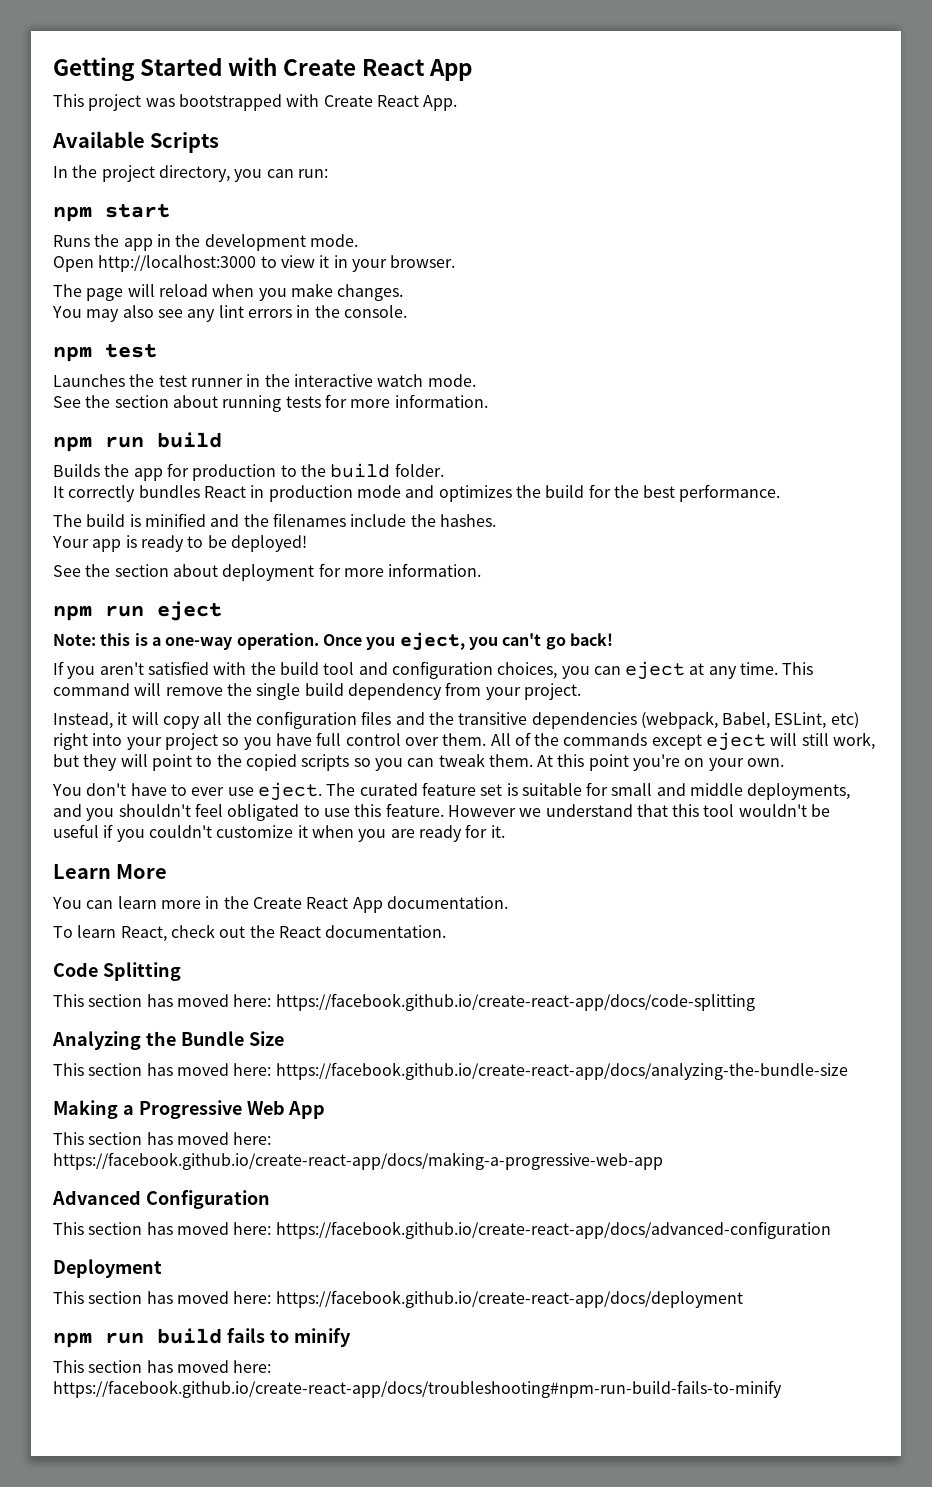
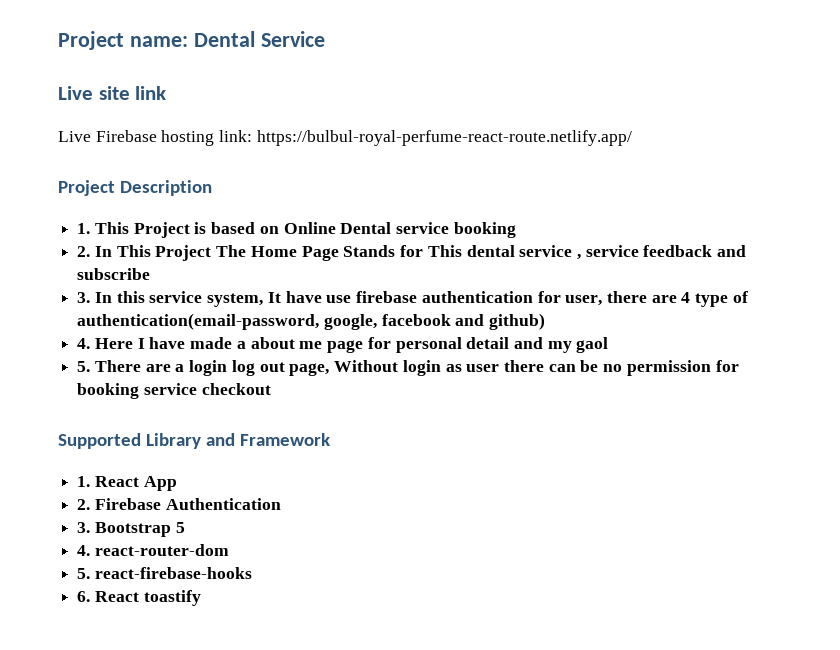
- Getting Started with Create React App
- This project was bootstrapped with Create React App.
- Available Scripts
- In the project directory, you can run:
- npm start
- Runs the app in the development mode.
- Open http://localhost:3000 to view it in your browser.
- The page will reload when you make changes.
- You may also see any lint errors in the console.
- npm test
- Launches the test runner in the interactive watch mode.
- See the section about running tests for more information.
- npm run build
- Builds the app for production to the build folder.
- It correctly bundles React in production mode and optimizes the build for the best performance.
- The build is minified and the filenames include the hashes.
- Your app is ready to be deployed!
- See the section about deployment for more information.
- npm run eject
- Note: this is a one-way operation. Once you eject, you can't go back!
- If you aren't satisfied with the build tool and configuration choices, you can eject at any time. This command will remove the single build dependency from your project.
- Instead, it will copy all the configuration files and the transitive dependencies (webpack, Babel, ESLint, etc) right into your project so you have full control over them. All of the commands except eject will still work, but they will point to the copied scripts so you can tweak them. At this point you're on your own.
- You don't have to ever use eject. The curated feature set is suitable for small and middle deployments, and you shouldn't feel obligated to use this feature. However we understand that this tool wouldn't be useful if you couldn't customize it when you are ready for it.
- Learn More
- You can learn more in the Create React App documentation.
- To learn React, check out the React documentation.
- Code Splitting
- This section has moved here: https://facebook.github.io/create-react-app/docs/code-splitting
- Analyzing the Bundle Size
- This section has moved here: https://facebook.github.io/create-react-app/docs/analyzing-the-bundle-size
- Making a Progressive Web App
- This section has moved here: https://facebook.github.io/create-react-app/docs/making-a-progressive-web-app
- Advanced Configuration
- This section has moved here: https://facebook.github.io/create-react-app/docs/advanced-configuration
- Deployment
- This section has moved here: https://facebook.github.io/create-react-app/docs/deployment
- npm run build fails to minify
- This section has moved here: https://facebook.github.io/create-react-app/docs/troubleshooting#npm-run-build-fails-to-minify
+ Project name: Dental Service
+ Live site link
+ Live Firebase hosting link: https://bulbul-royal-perfume-react-route.netlify.app/
+ Project Description
+ 1. This Project is based on Online Dental service booking
+ 2. In This Project The Home Page Stands for This dental service , service feedback and subscribe
+ 3. In this service system, It have use firebase authentication for user, there are 4 type of authentication(email-password, google, facebook and github)
+ 4. Here I have made a about me page for personal detail and my gaol
+ 5. There are a login log out page, Without login as user there can be no permission for booking service checkout
+ Supported Library and Framework
+ 1. React App
+ 2. Firebase Authentication
+ 3. Bootstrap 5
+ 4. react-router-dom
+ 5. react-firebase-hooks
+ 6. React toastify

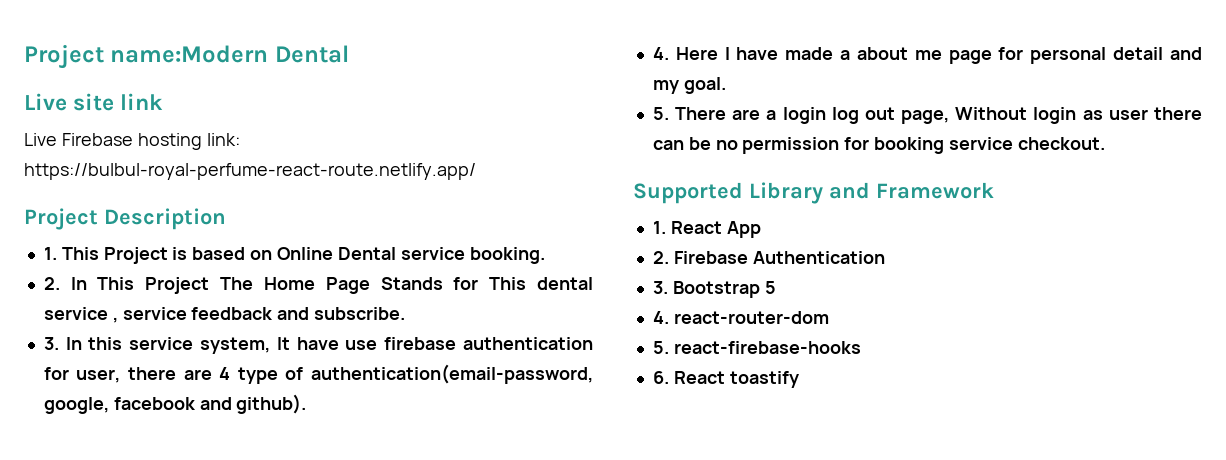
- Project name: Dental Service
+ Project name:Modern Dental
- 1. This Project is based on Online Dental service booking
+ 1. This Project is based on Online Dental service booking.
- 2. In This Project The Home Page Stands for This dental service , service feedback and subscribe
+ 2. In This Project The Home Page Stands for This dental service , service feedback and subscribe.
- 3. In this service system, It have use firebase authentication for user, there are 4 type of authentication(email-password, google, facebook and github)
+ 3. In this service system, It have use firebase authentication for user, there are 4 type of authentication(email-password, google, facebook and github).
- 4. Here I have made a about me page for personal detail and my gaol
+ 4. Here I have made a about me page for personal detail and my goal.
- 5. There are a login log out page, Without login as user there can be no permission for booking service checkout
+ 5. There are a login log out page, Without login as user there can be no permission for booking service checkout.

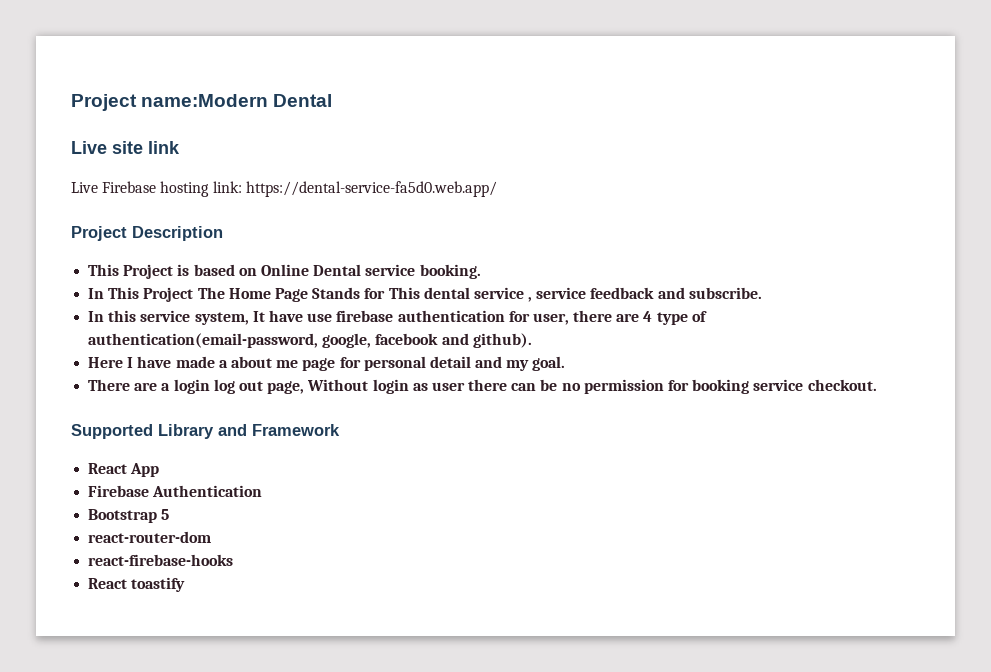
- Live Firebase hosting link: https://bulbul-royal-perfume-react-route.netlify.app/
+ Live Firebase hosting link: https://dental-service-fa5d0.web.app/
- 1. This Project is based on Online Dental service booking.
+ This Project is based on Online Dental service booking.
- 2. In This Project The Home Page Stands for This dental service , service feedback and subscribe.
+ In This Project The Home Page Stands for This dental service , service feedback and subscribe.
- 3. In this service system, It have use firebase authentication for user, there are 4 type of authentication(email-password, google, facebook and github).
+ In this service system, It have use firebase authentication for user, there are 4 type of authentication(email-password, google, facebook and github).
- 4. Here I have made a about me page for personal detail and my goal.
+ Here I have made a about me page for personal detail and my goal.
- 5. There are a login log out page, Without login as user there can be no permission for booking service checkout.
+ There are a login log out page, Without login as user there can be no permission for booking service checkout.
- 1. React App
+ React App
- 2. Firebase Authentication
+ Firebase Authentication
- 3. Bootstrap 5
+ Bootstrap 5
- 4. react-router-dom
+ react-router-dom
- 5. react-firebase-hooks
+ react-firebase-hooks
- 6. React toastify
+ React toastify

